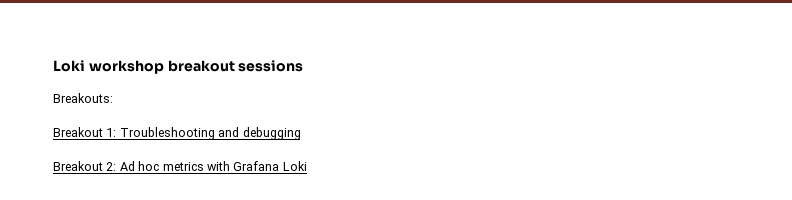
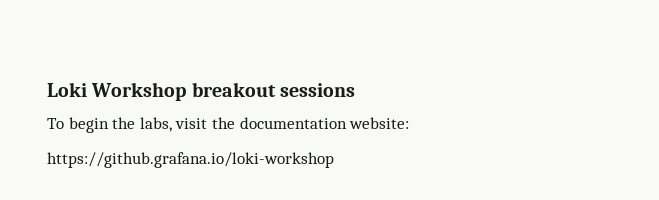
- Loki workshop breakout sessions
+ Loki Workshop breakout sessions
- Breakouts:
- Breakout 1: Troubleshooting and debugging
- Breakout 2: Ad hoc metrics with Grafana Loki
+ To begin the labs, visit the documentation website:
+ https://github.grafana.io/loki-workshop

